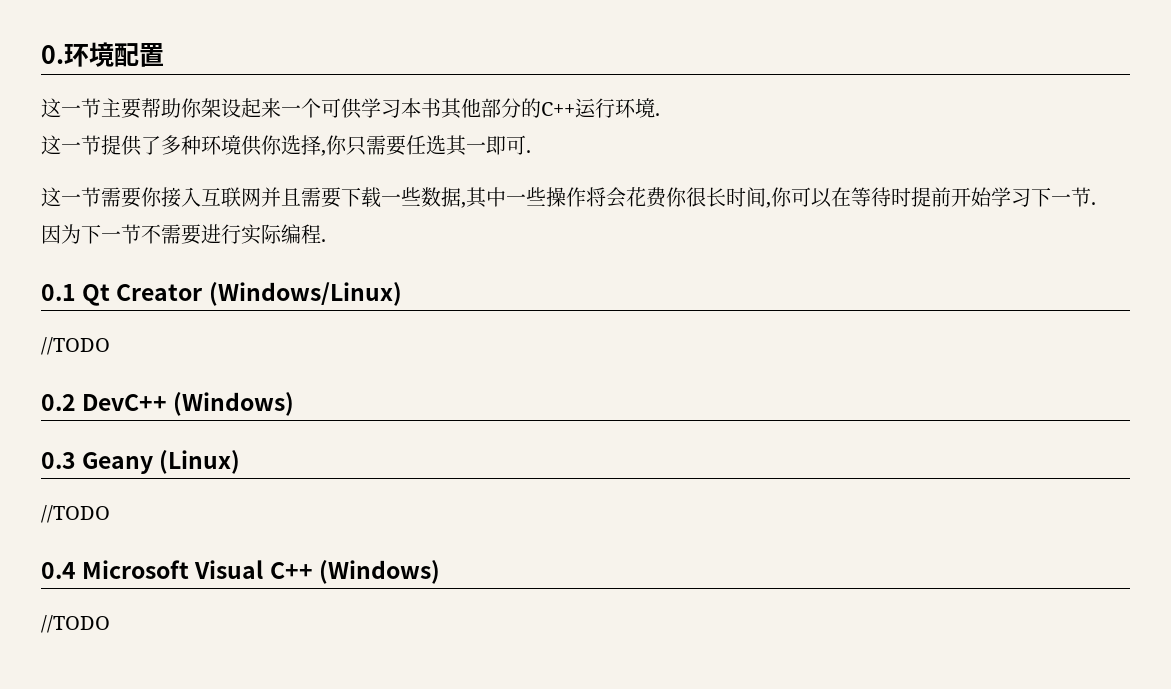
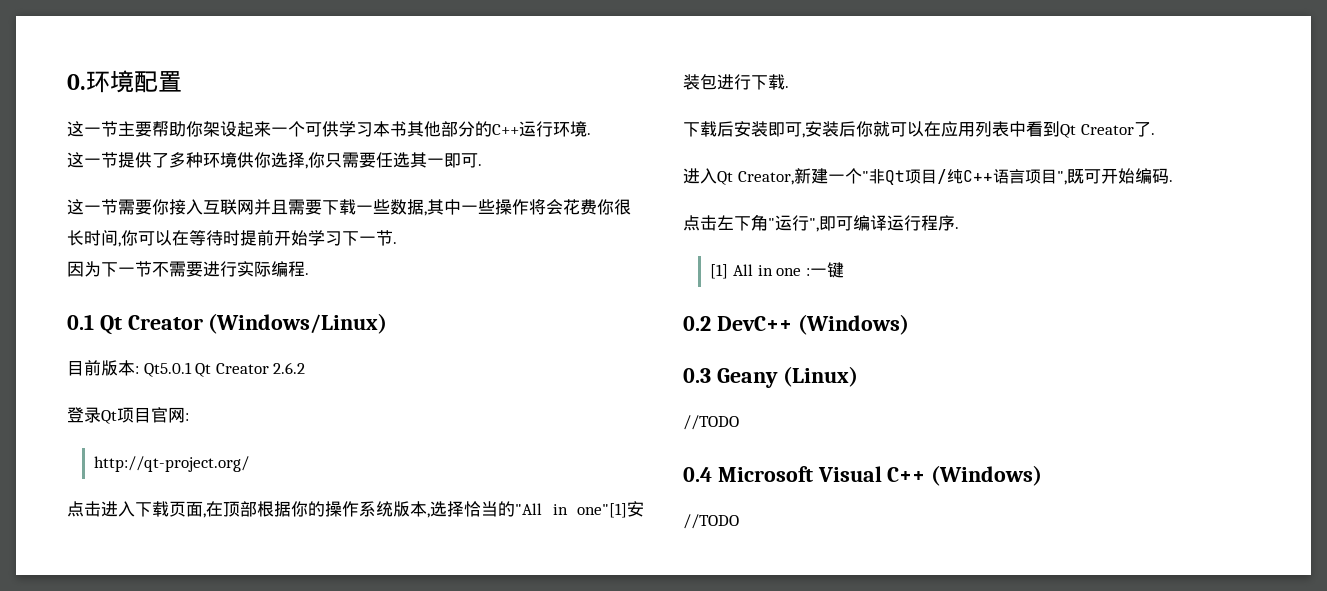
  0.1 Qt Creator (Windows/Linux)
- //TODO
+ 目前版本: Qt5.0.1 Qt Creator 2.6.2
+ 登录Qt项目官网:
+ http://qt-project.org/
+ 点击进入下载页面,在顶部根据你的操作系统版本,选择恰当的"All in one"[1]安装包进行下载.
+ 下载后安装即可,安装后你就可以在应用列表中看到Qt Creator了.
+ 进入Qt Creator,新建一个"非Qt项目/纯C++语言项目",既可开始编码.
+ 点击左下角"运行",即可编译运行程序.
+ [1] All in one :一键

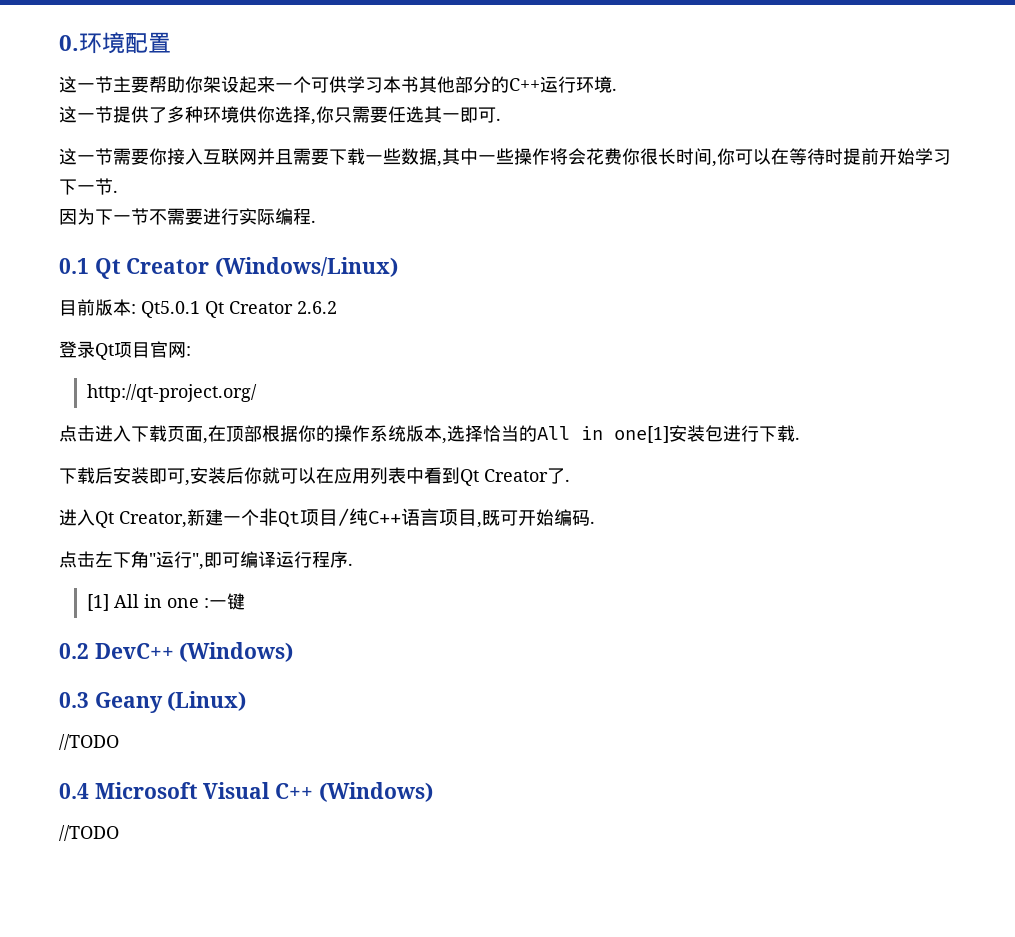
- 点击进入下载页面,在顶部根据你的操作系统版本,选择恰当的"All in one"[1]安装包进行下载.
+ 点击进入下载页面,在顶部根据你的操作系统版本,选择恰当的All in one[1]安装包进行下载.
- 进入Qt Creator,新建一个"非Qt项目/纯C++语言项目",既可开始编码.
+ 进入Qt Creator,新建一个非Qt项目/纯C++语言项目,既可开始编码.

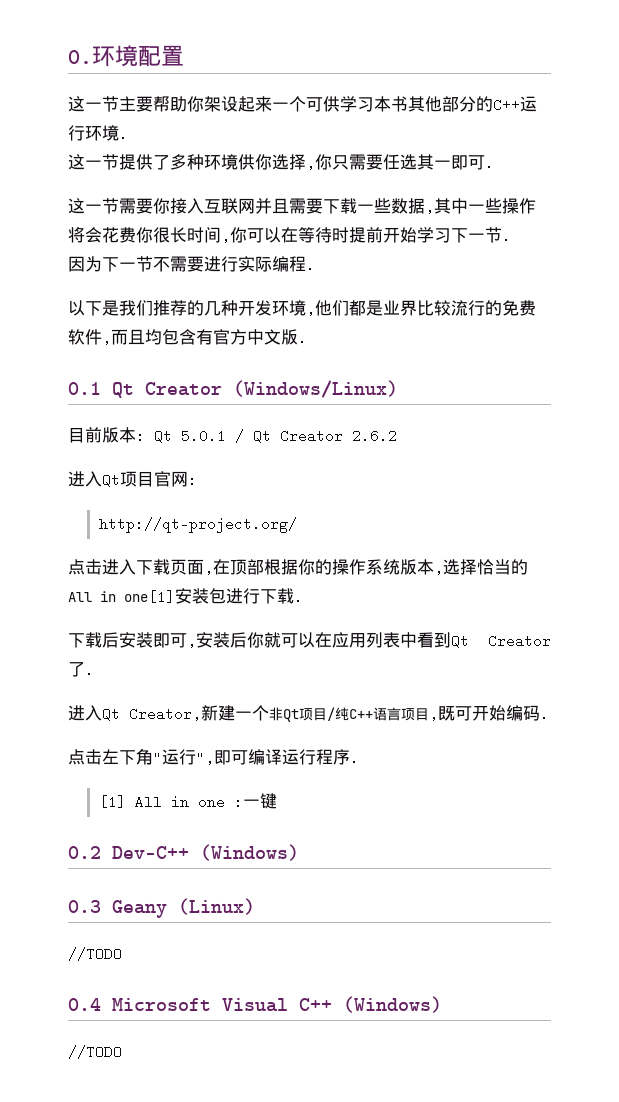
+ 以下是我们推荐的几种开发环境,他们都是业界比较流行的免费软件,而且均包含有官方中文版.
- 目前版本: Qt5.0.1 Qt Creator 2.6.2
+ 目前版本: Qt 5.0.1 / Qt Creator 2.6.2
- 登录Qt项目官网:
+ 进入Qt项目官网:
- 0.2 DevC++ (Windows)
+ 0.2 Dev-C++ (Windows)

